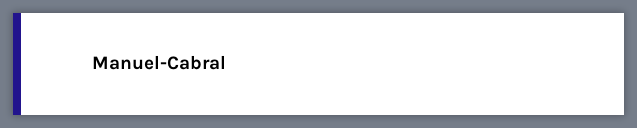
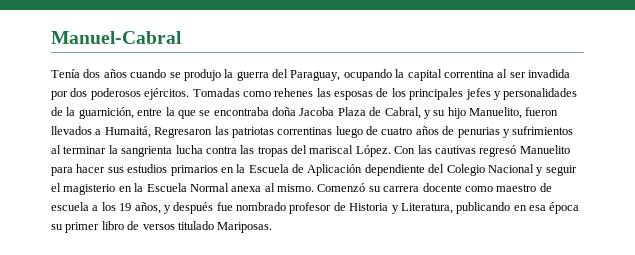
+ Tenía dos años cuando se produjo la guerra del Paraguay, ocupando la capital correntina al ser invadida por dos poderosos ejércitos. Tomadas como rehenes las esposas de los principales jefes y personalidades de la guarnición, entre la que se encontraba doña Jacoba Plaza de Cabral, y su hijo Manuelito, fueron llevados a Humaitá, Regresaron las patriotas correntinas luego de cuatro años de penurias y sufrimientos al terminar la sangrienta lucha contra las tropas del mariscal López. Con las cautivas regresó Manuelito para hacer sus estudios primarios en la Escuela de Aplicación dependiente del Colegio Nacional y seguir el magisterio en la Escuela Normal anexa al mismo. Comenzó su carrera docente como maestro de escuela a los 19 años, y después fue nombrado profesor de Historia y Literatura, publicando en esa época su primer libro de versos titulado Mariposas.

